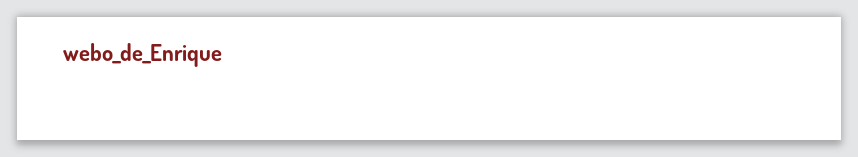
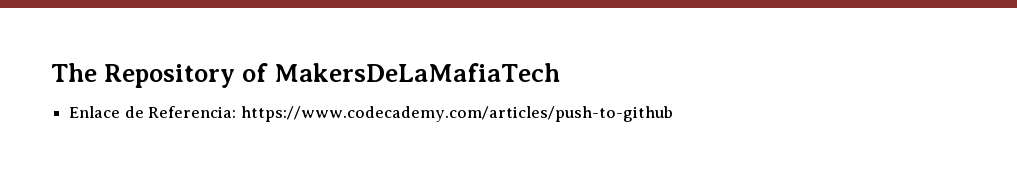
- webo_de_Enrique
+ The Repository of MakersDeLaMafiaTech
+ Enlace de Referencia: https://www.codecademy.com/articles/push-to-github

